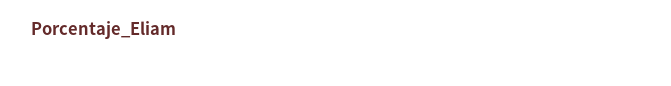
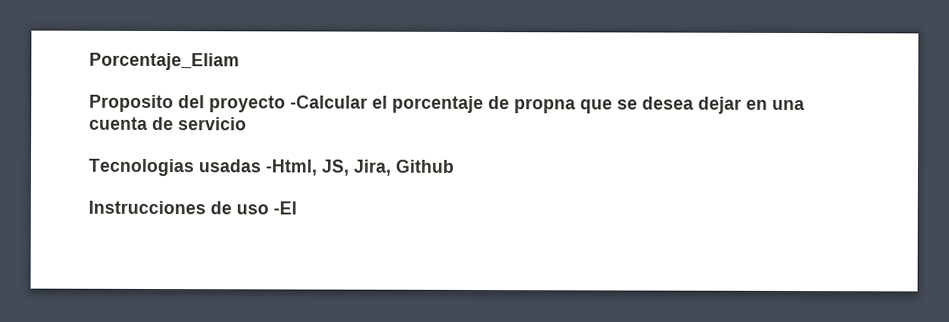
+ Proposito del proyecto -Calcular el porcentaje de propna que se desea dejar en una cuenta de servicio
+ Tecnologias usadas -Html, JS, Jira, Github
+ Instrucciones de uso -El

